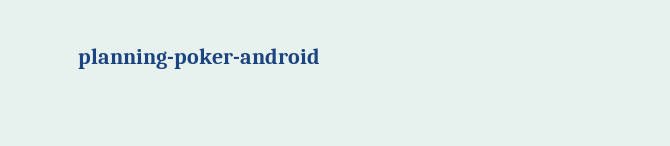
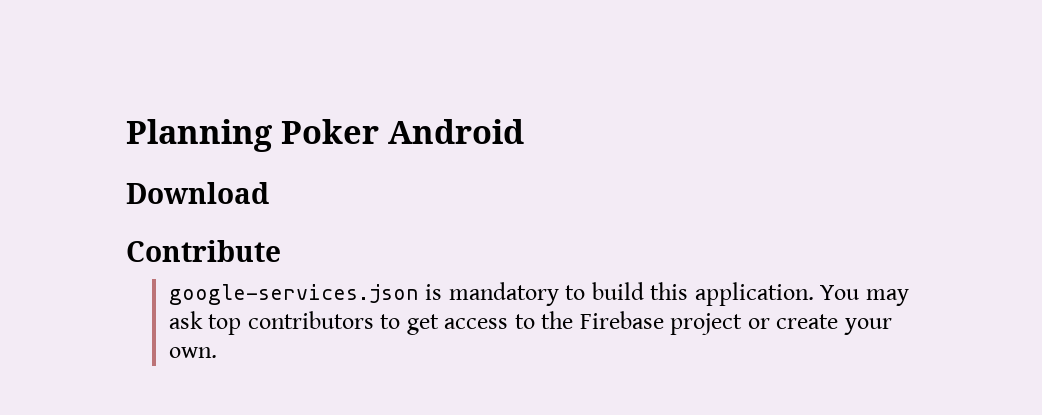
- planning-poker-android
+ Planning Poker Android
+ Download
+ Contribute
+ google-services.json is mandatory to build this application. You may ask top contributors to get access to the Firebase project or create your own.

